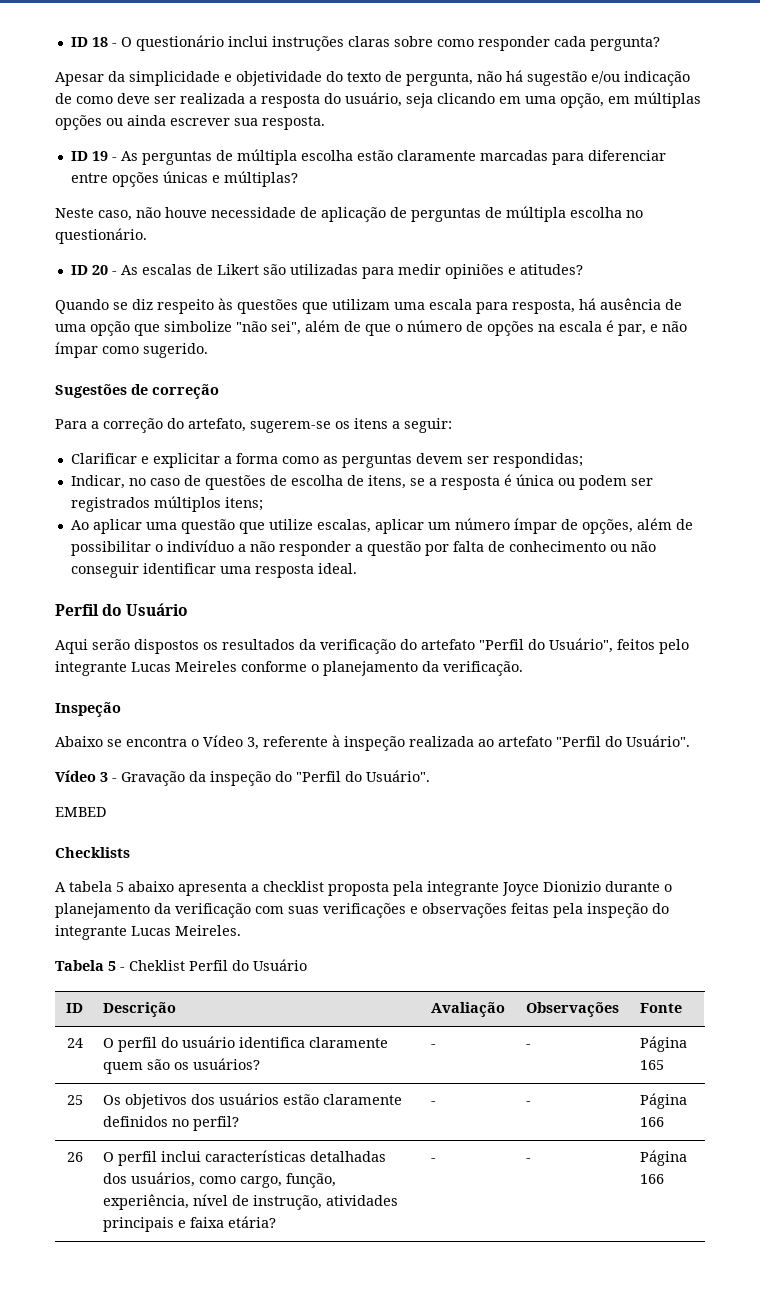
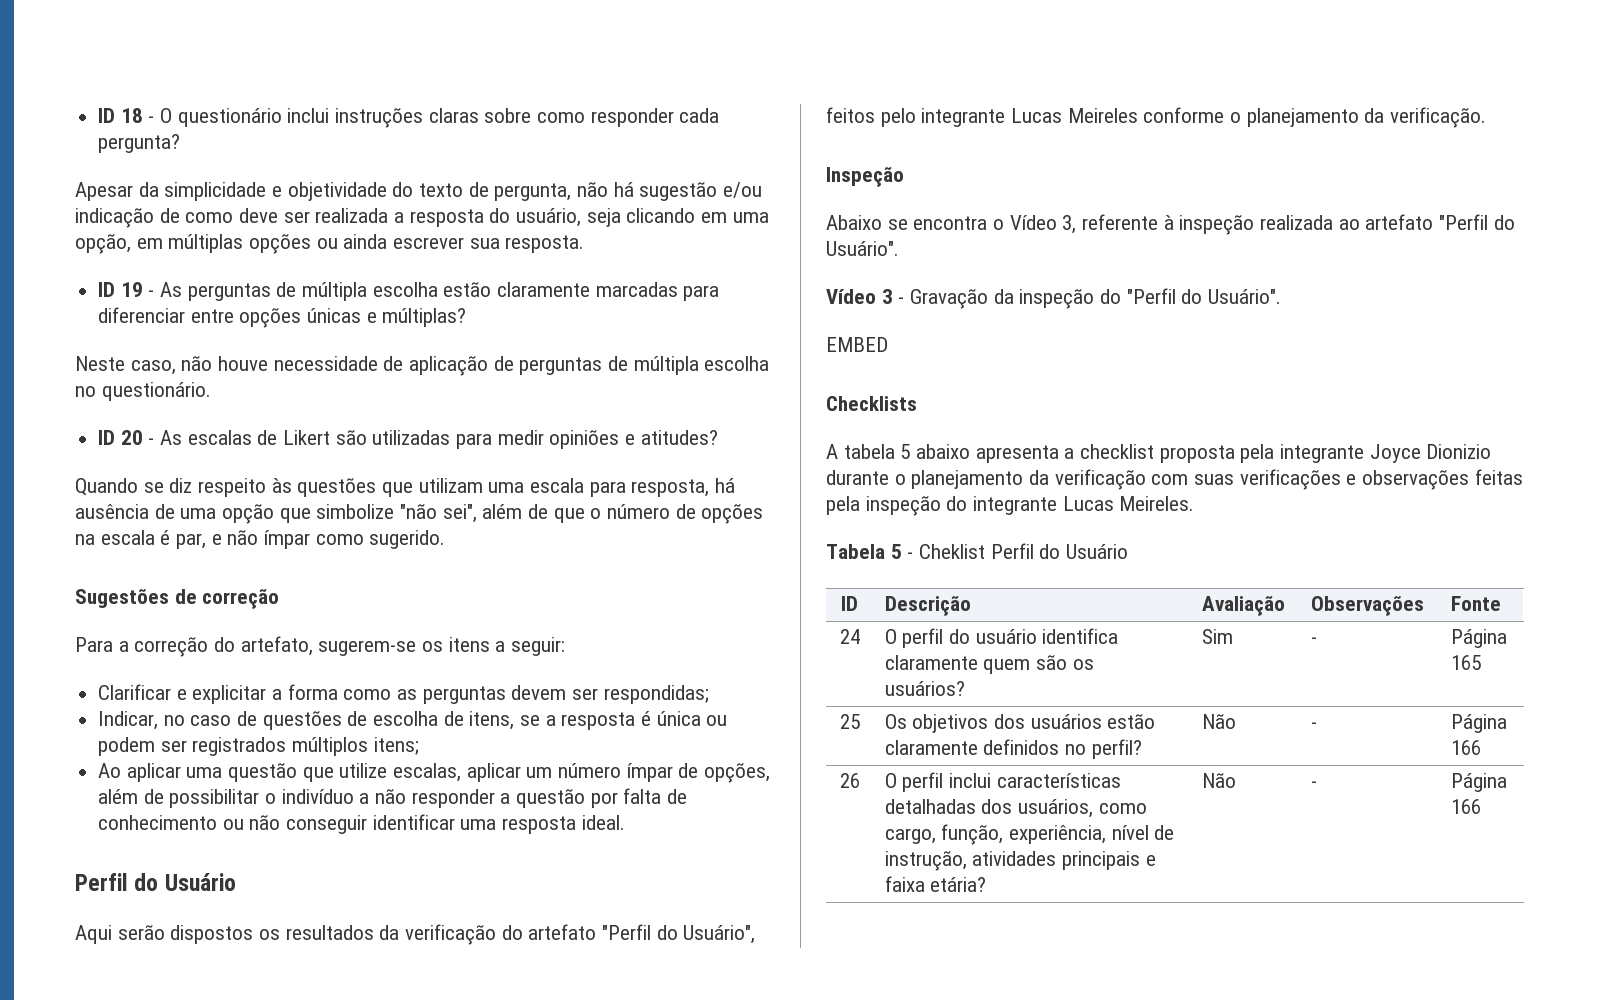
- 24 | O perfil do usuário identifica claramente quem são os usuários? | - | - | Página 165
+ 24 | O perfil do usuário identifica claramente quem são os usuários? | Sim | - | Página 165
- 25 | Os objetivos dos usuários estão claramente definidos no perfil? | - | - | Página 166
+ 25 | Os objetivos dos usuários estão claramente definidos no perfil? | Não | - | Página 166
- 26 | O perfil inclui características detalhadas dos usuários, como cargo, função, experiência, nível de instrução, atividades principais e faixa etária? | - | - | Página 166
+ 26 | O perfil inclui características detalhadas dos usuários, como cargo, função, experiência, nível de instrução, atividades principais e faixa etária? | Não | - | Página 166

